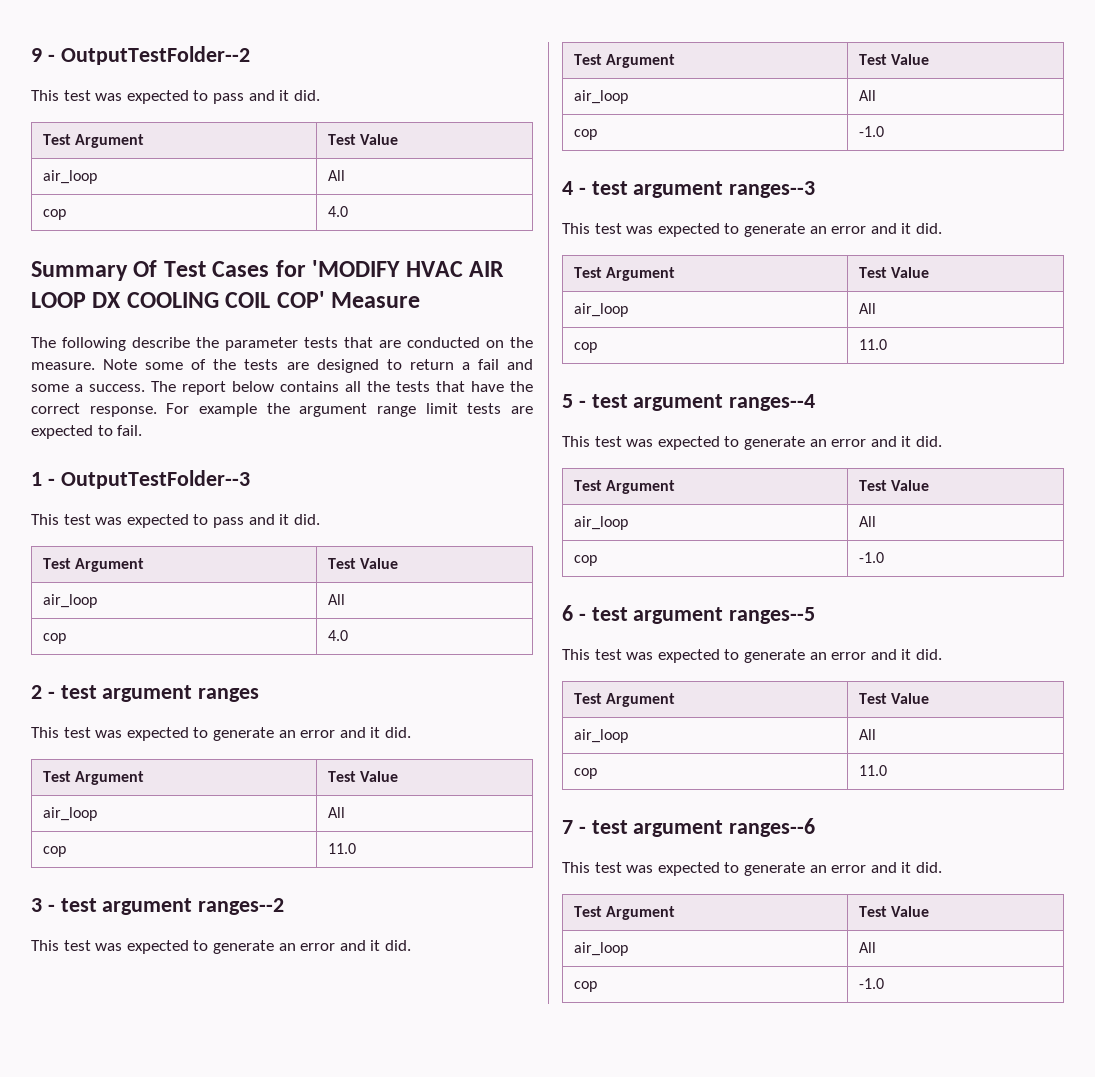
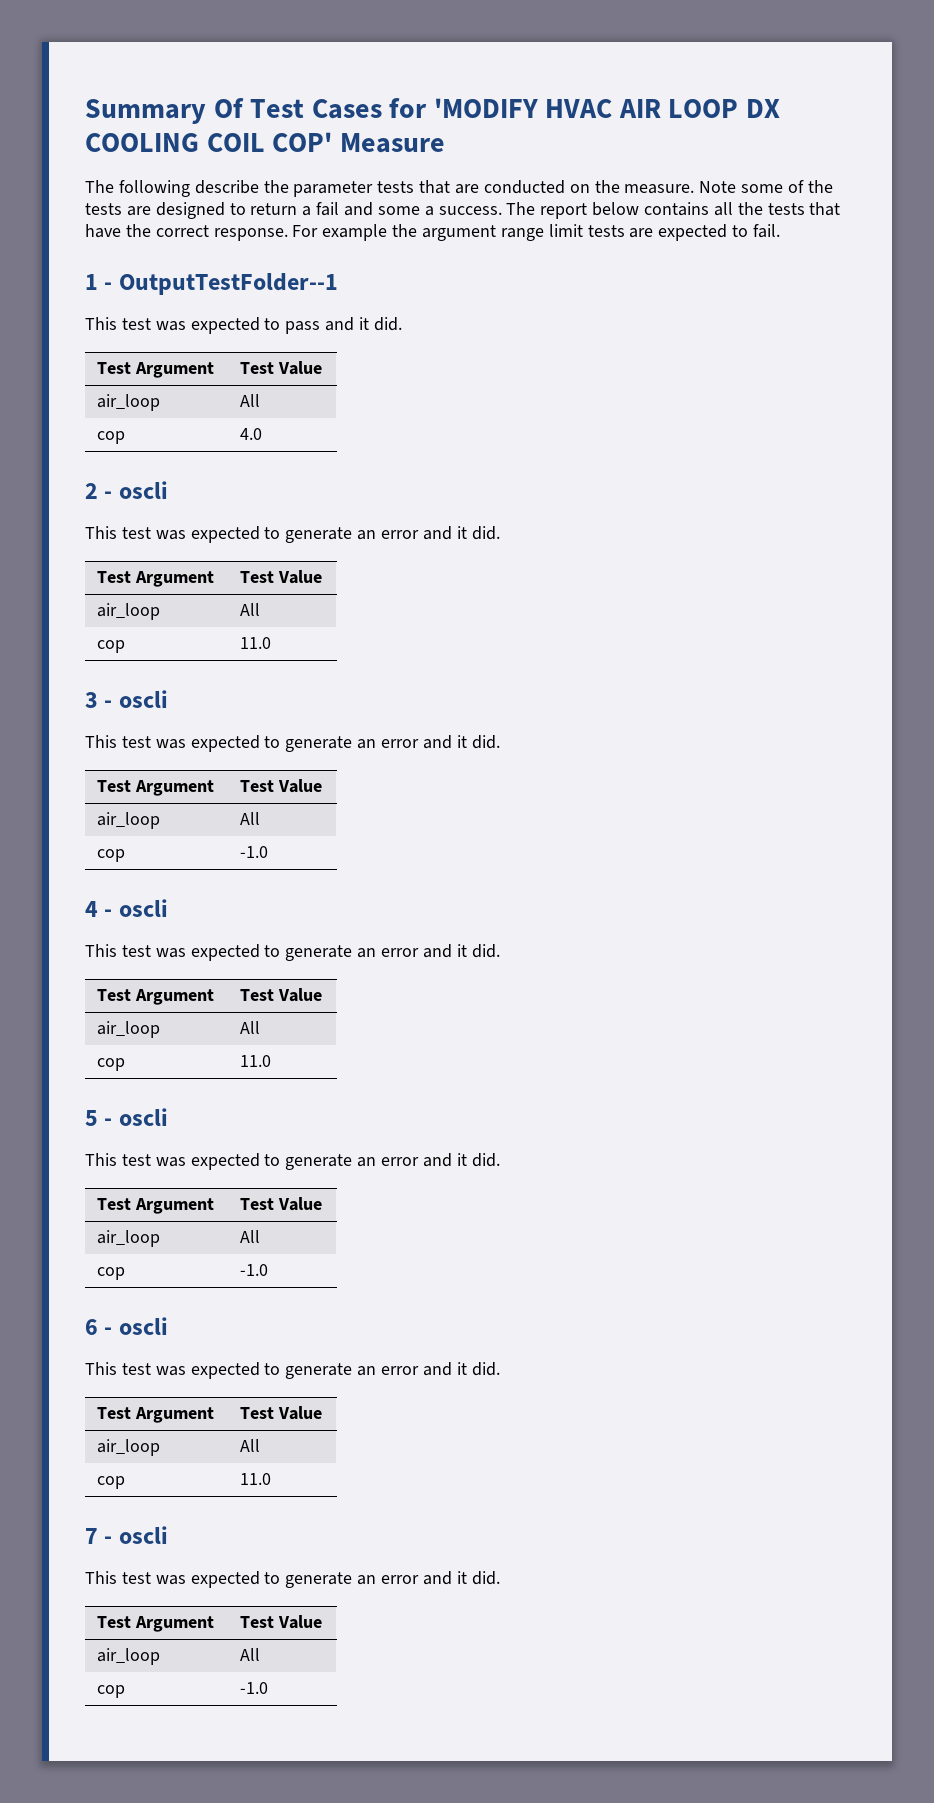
- 9 - OutputTestFolder--2
- This test was expected to pass and it did.
- Test Argument | Test Value
- air_loop | All
- cop | 4.0
- 1 - OutputTestFolder--3
+ 1 - OutputTestFolder--1
- 2 - test argument ranges
+ 2 - oscli
- 3 - test argument ranges--2
+ 3 - oscli
- 4 - test argument ranges--3
+ 4 - oscli
- 5 - test argument ranges--4
+ 5 - oscli
- 6 - test argument ranges--5
+ 6 - oscli
- 7 - test argument ranges--6
+ 7 - oscli

